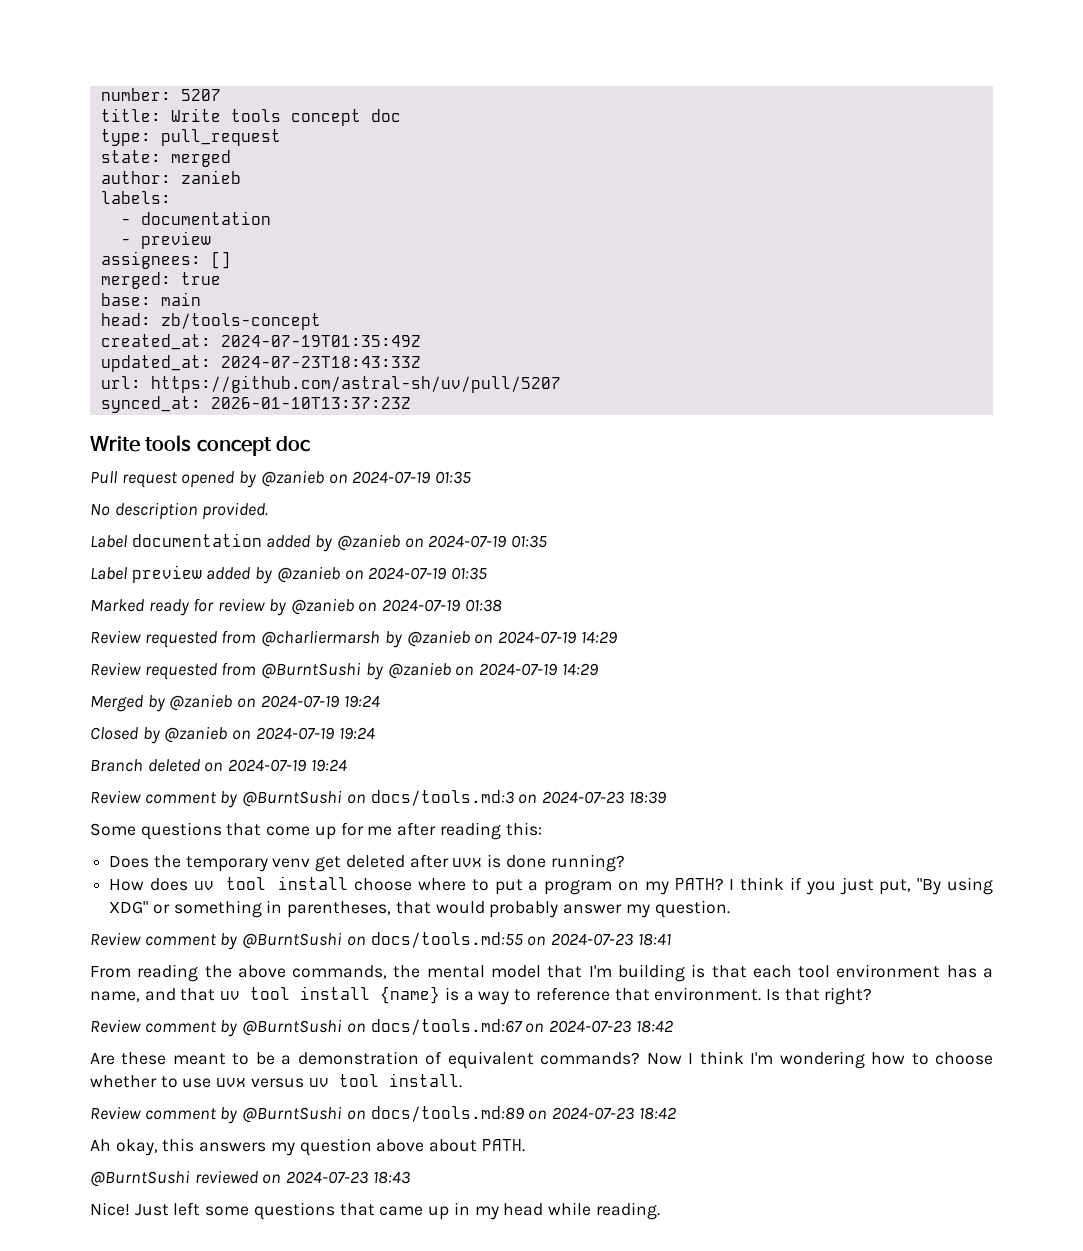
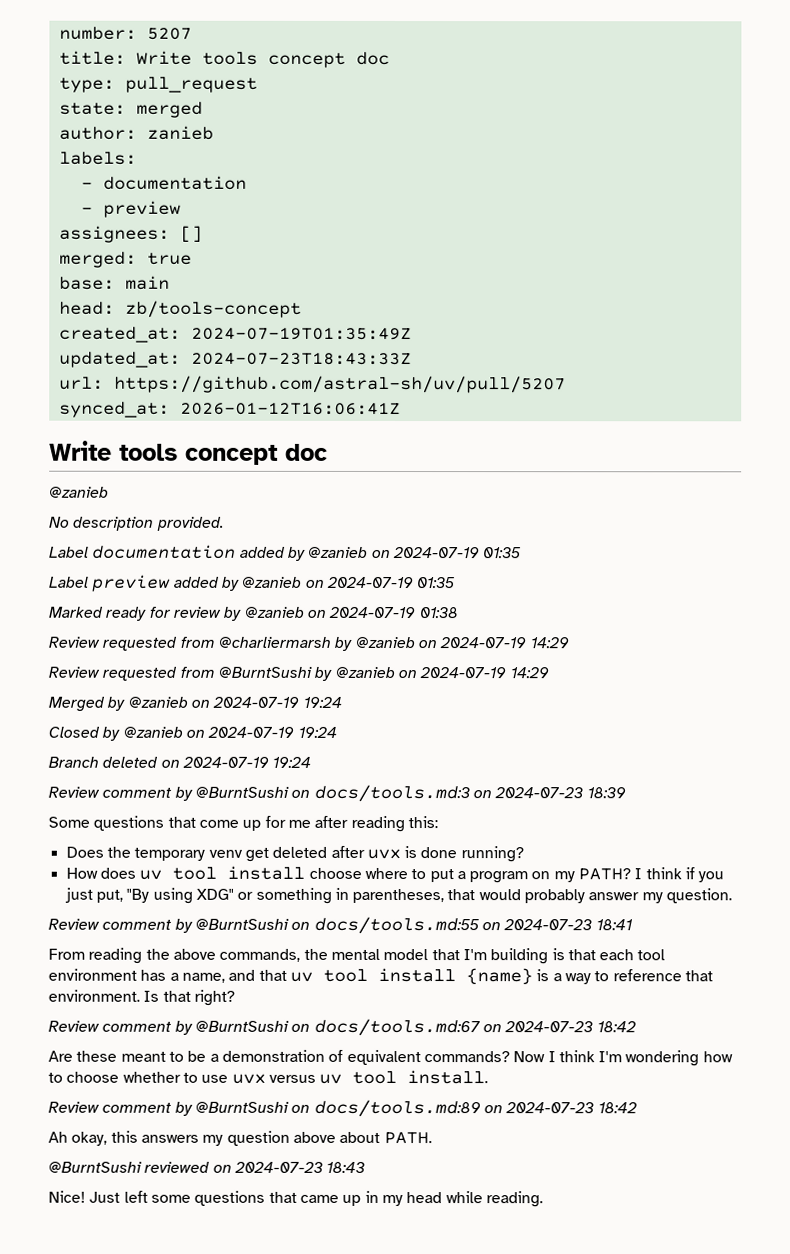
- synced_at: 2026-01-10T13:37:23Z
+ synced_at: 2026-01-12T16:06:41Z
  Write tools concept doc
- Pull request opened by @zanieb on 2024-07-19 01:35
+ @zanieb

